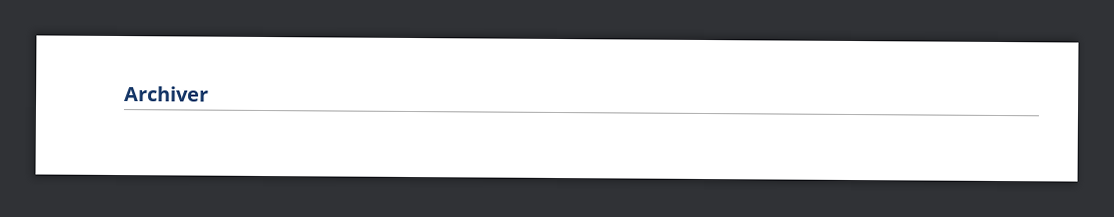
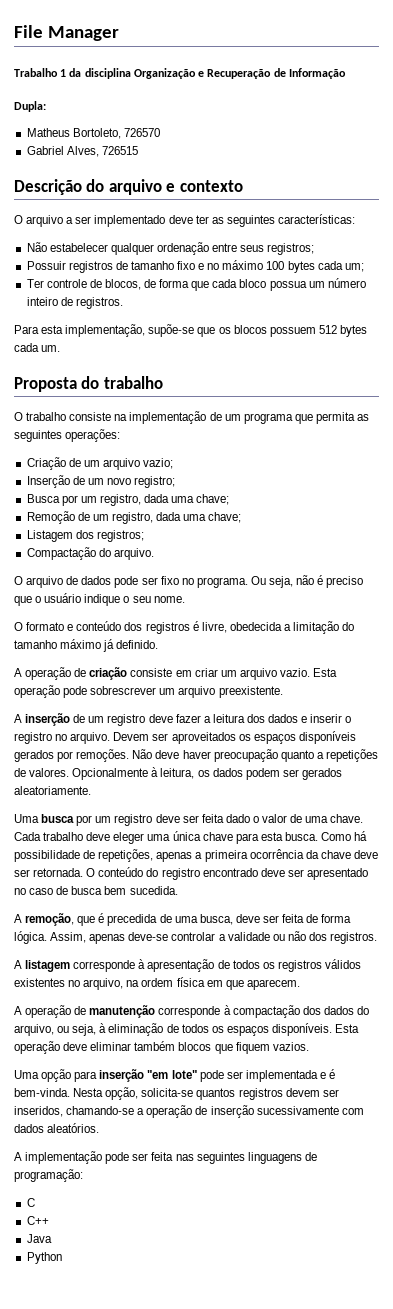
- Archiver
+ File Manager
+ Trabalho 1 da disciplina Organização e Recuperação de Informação
+ Dupla:
+ Matheus Bortoleto, 726570
+ Gabriel Alves, 726515
+ Descrição do arquivo e contexto
+ O arquivo a ser implementado deve ter as seguintes características:
+ Não estabelecer qualquer ordenação entre seus registros;
+ Possuir registros de tamanho fixo e no máximo 100 bytes cada um;
+ Ter controle de blocos, de forma que cada bloco possua um número inteiro de registros.
+ Para esta implementação, supõe-se que os blocos possuem 512 bytes cada um.
+ Proposta do trabalho
+ O trabalho consiste na implementação de um programa que permita as seguintes operações:
+ Criação de um arquivo vazio;
+ Inserção de um novo registro;
+ Busca por um registro, dada uma chave;
+ Remoção de um registro, dada uma chave;
+ Listagem dos registros;
+ Compactação do arquivo.
+ O arquivo de dados pode ser fixo no programa. Ou seja, não é preciso que o usuário indique o seu nome.
+ O formato e conteúdo dos registros é livre, obedecida a limitação do tamanho máximo já definido.
+ A operação de criação consiste em criar um arquivo vazio. Esta operação pode sobrescrever um arquivo preexistente.
+ A inserção de um registro deve fazer a leitura dos dados e inserir o registro no arquivo. Devem ser aproveitados os espaços disponíveis gerados por remoções. Não deve haver preocupação quanto a repetições de valores. Opcionalmente à leitura, os dados podem ser gerados aleatoriamente.
+ Uma busca por um registro deve ser feita dado o valor de uma chave. Cada trabalho deve eleger uma única chave para esta busca. Como há possibilidade de repetições, apenas a primeira ocorrência da chave deve ser retornada. O conteúdo do registro encontrado deve ser apresentado no caso de busca bem sucedida.
+ A remoção, que é precedida de uma busca, deve ser feita de forma lógica. Assim, apenas deve-se controlar a validade ou não dos registros.
+ A listagem corresponde à apresentação de todos os registros válidos existentes no arquivo, na ordem física em que aparecem.
+ A operação de manutenção corresponde à compactação dos dados do arquivo, ou seja, à eliminação de todos os espaços disponíveis. Esta operação deve eliminar também blocos que fiquem vazios.
+ Uma opção para inserção "em lote" pode ser implementada e é bem-vinda. Nesta opção, solicita-se quantos registros devem ser inseridos, chamando-se a operação de inserção sucessivamente com dados aleatórios.
+ A implementação pode ser feita nas seguintes linguagens de programação:
+ C
+ C++
+ Java
+ Python

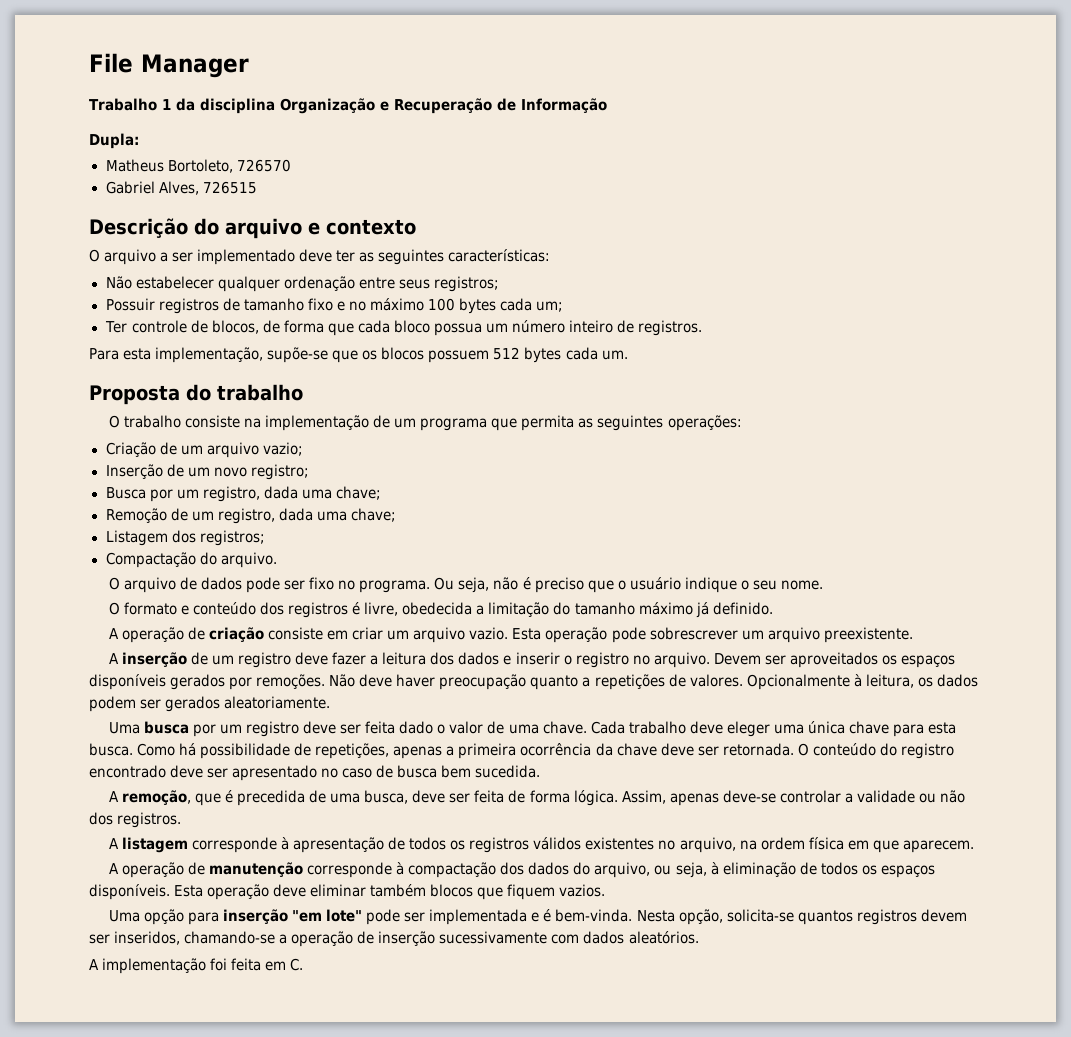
- A implementação pode ser feita nas seguintes linguagens de programação:
- C
- C++
- Java
- Python
+ A implementação foi feita em C.

